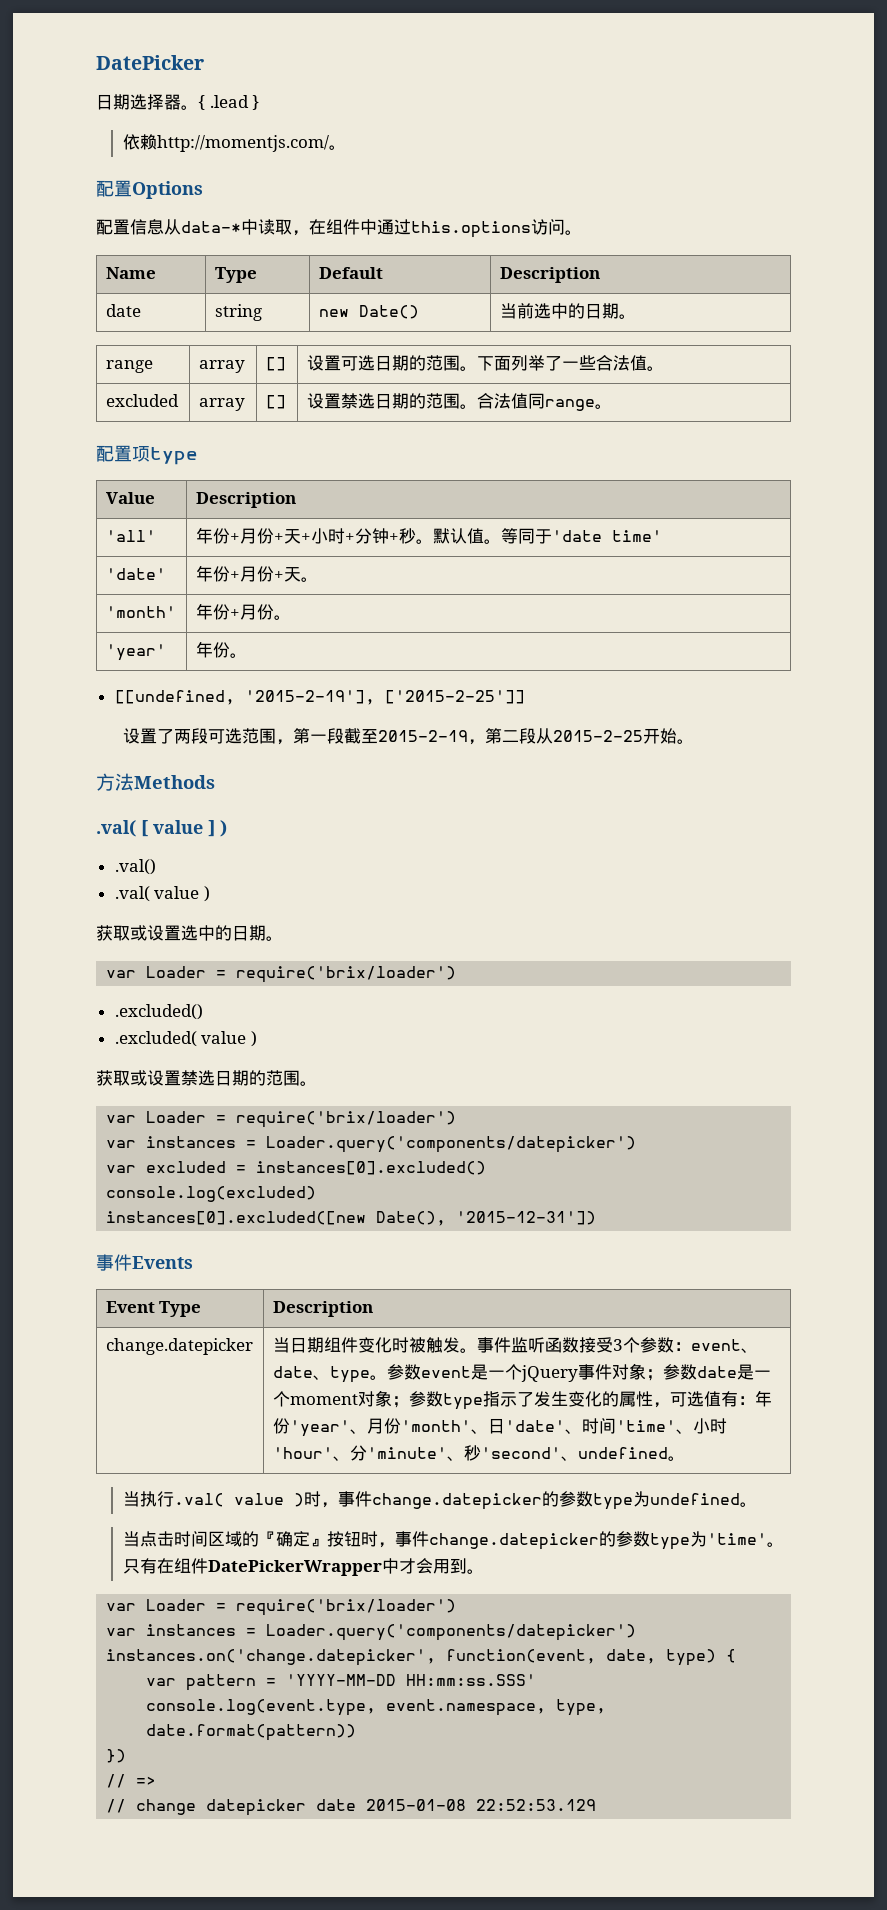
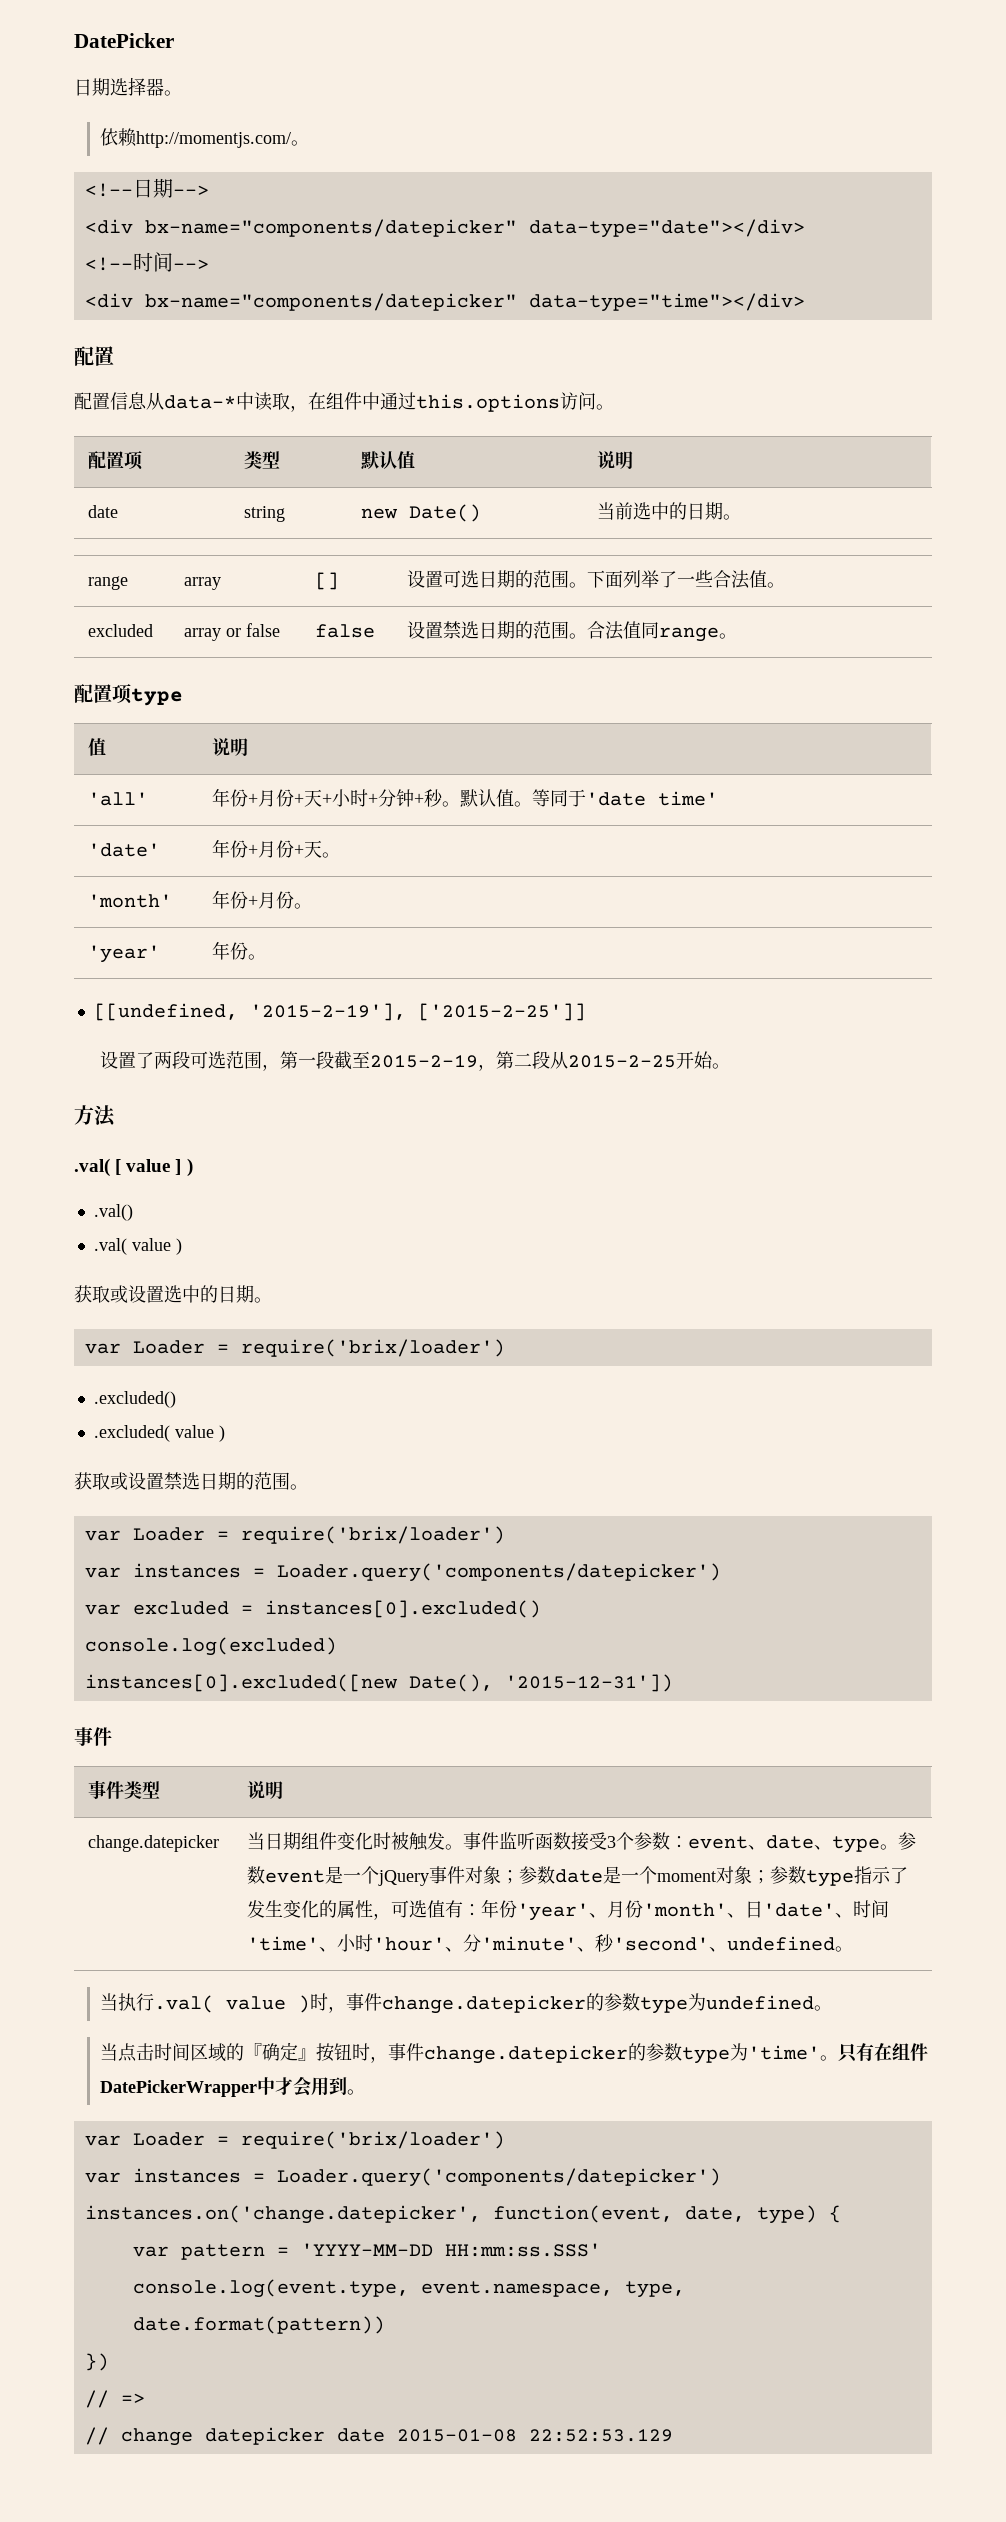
- { .lead }
- 配置Options
+ <!--日期-->
+ <div bx-name="components/datepicker" data-type="date"></div>
+ <!--时间-->
+ <div bx-name="components/datepicker" data-type="time"></div>
+ 配置
- Name | Type | Default | Description
+ 配置项 | 类型 | 默认值 | 说明
- excluded | array | [] | 设置禁选日期的范围。合法值同range。
+ excluded | array or false | false | 设置禁选日期的范围。合法值同range。
  配置项type
- Value | Description
+ 值 | 说明
- 方法Methods
+ 方法
  instances[0].excluded([new Date(), '2015-12-31'])
- 事件Events
- Event Type | Description
+ 事件
+ 事件类型 | 说明

